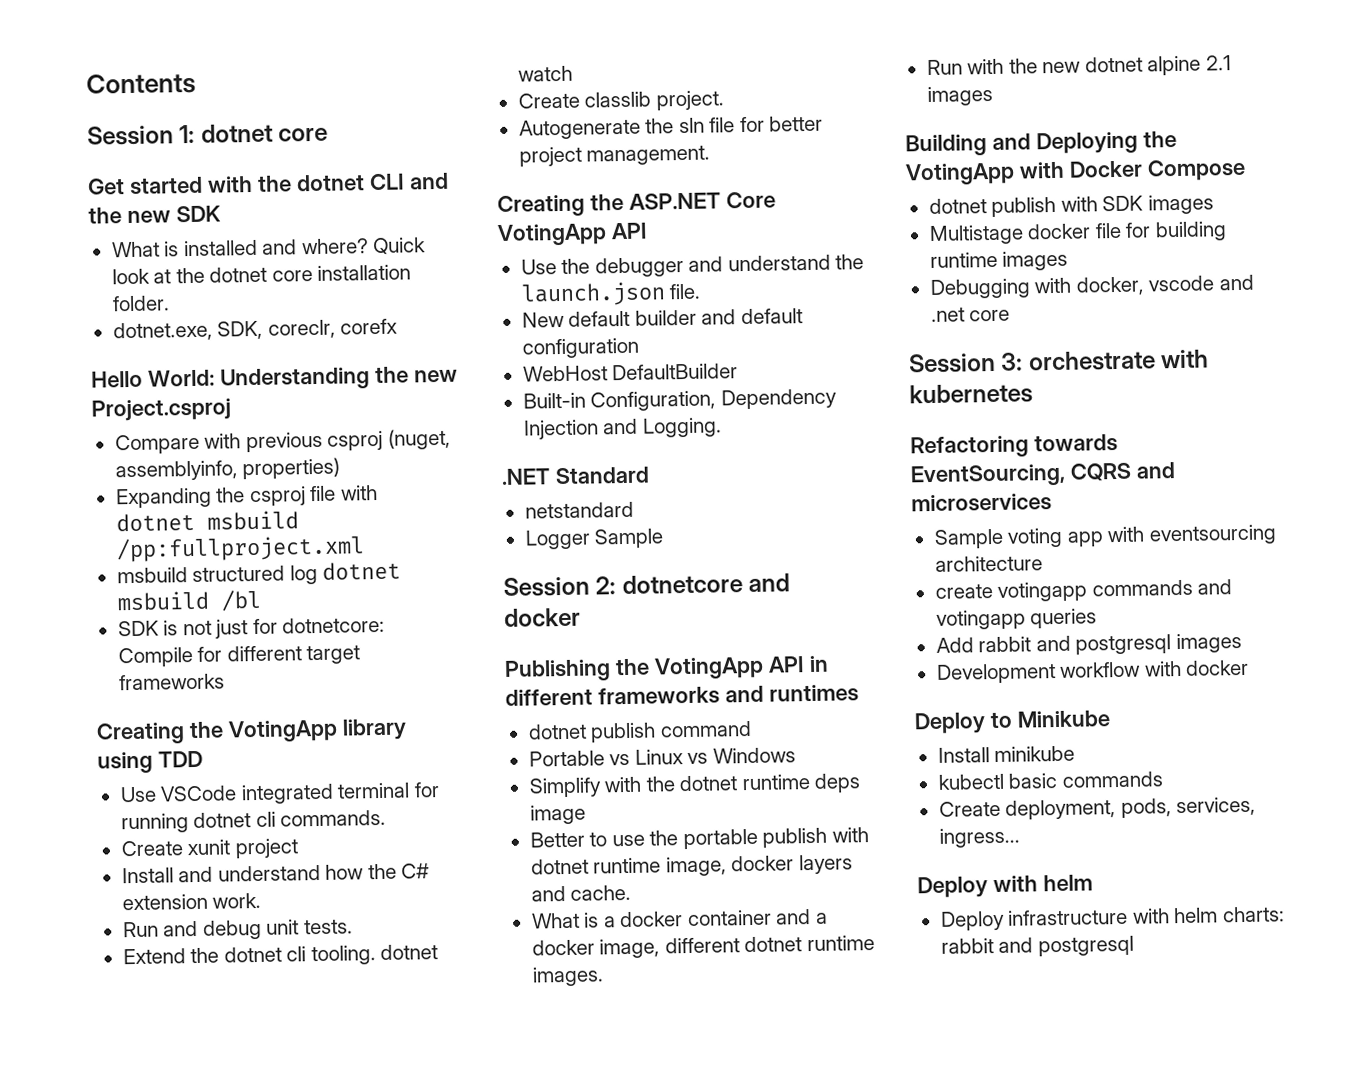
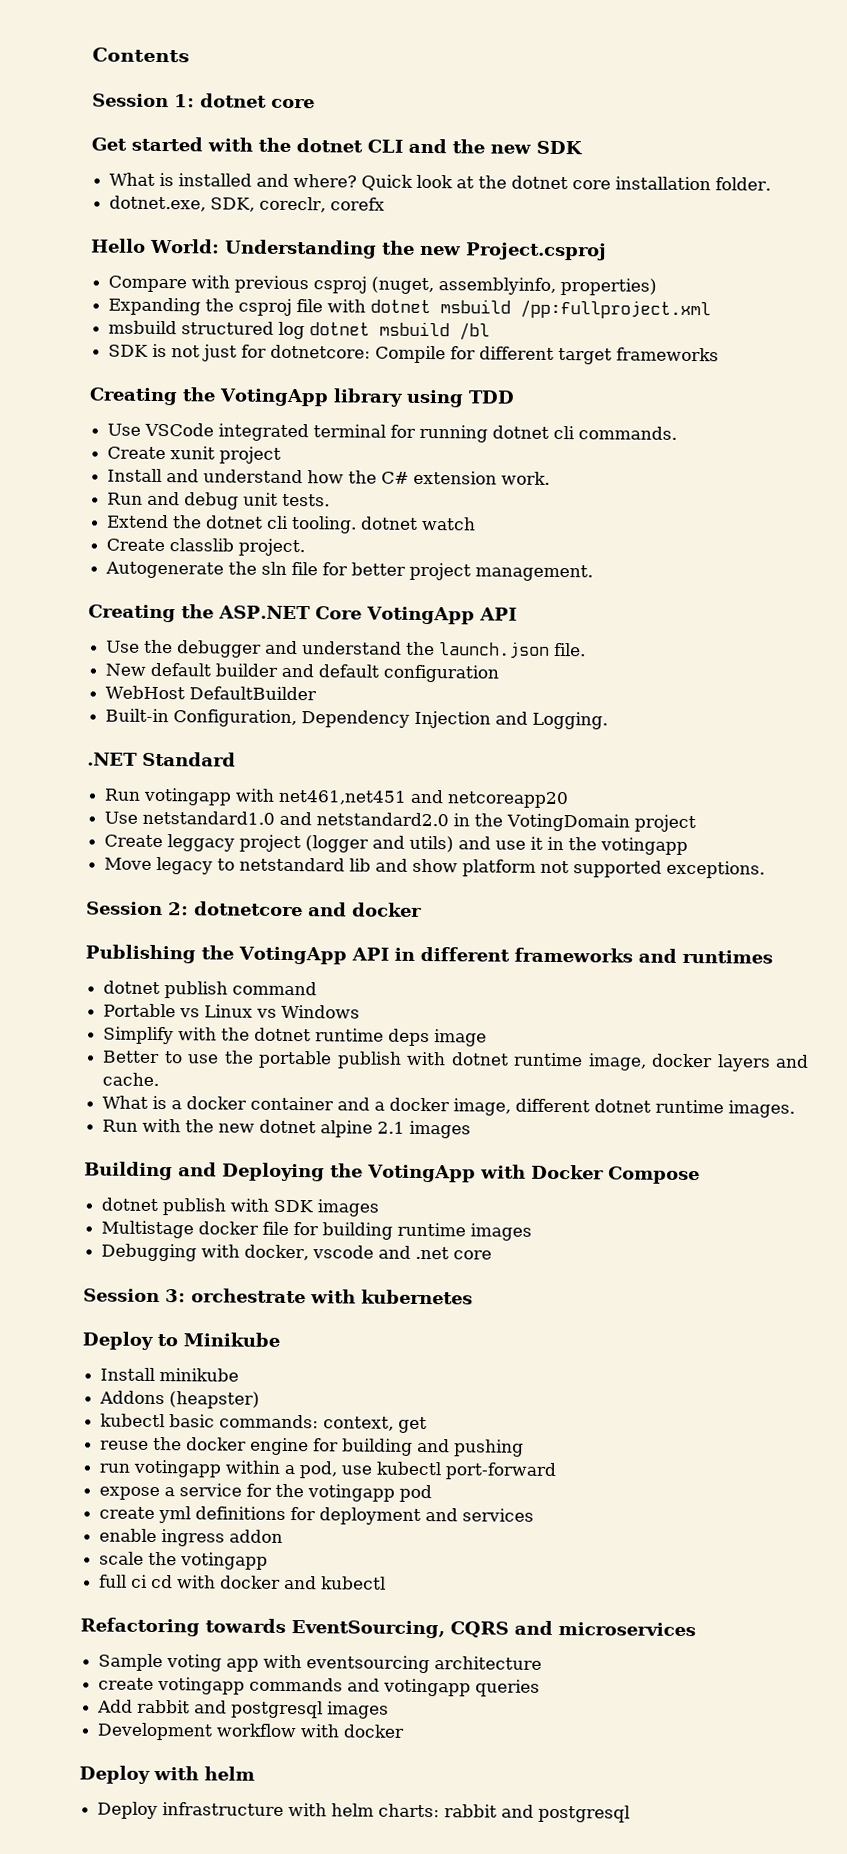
- netstandard
- Logger Sample
+ Run votingapp with net461,net451 and netcoreapp20
+ Use netstandard1.0 and netstandard2.0 in the VotingDomain project
+ Create leggacy project (logger and utils) and use it in the votingapp
+ Move legacy to netstandard lib and show platform not supported exceptions.
+ Deploy to Minikube
+ Install minikube
+ Addons (heapster)
+ kubectl basic commands: context, get
+ reuse the docker engine for building and pushing
+ run votingapp within a pod, use kubectl port-forward
+ expose a service for the votingapp pod
+ create yml definitions for deployment and services
+ enable ingress addon
+ scale the votingapp
+ full ci cd with docker and kubectl
- Deploy to Minikube
- Install minikube
- kubectl basic commands
- Create deployment, pods, services, ingress...

